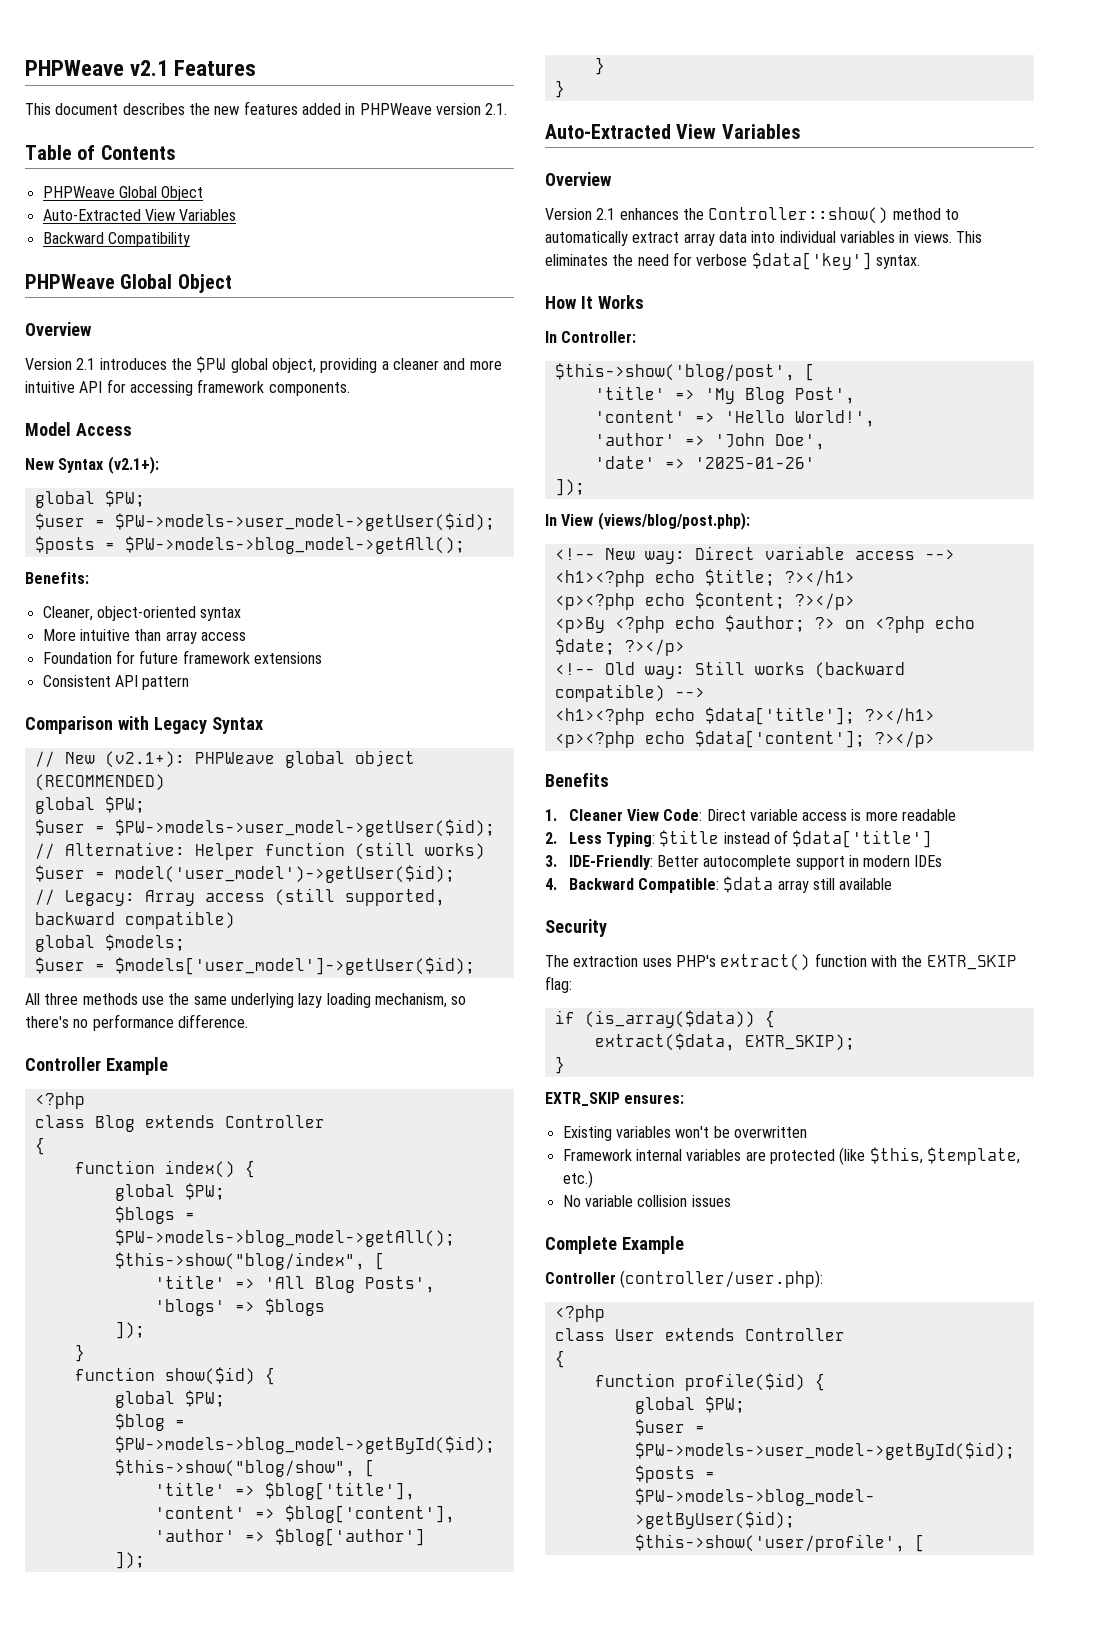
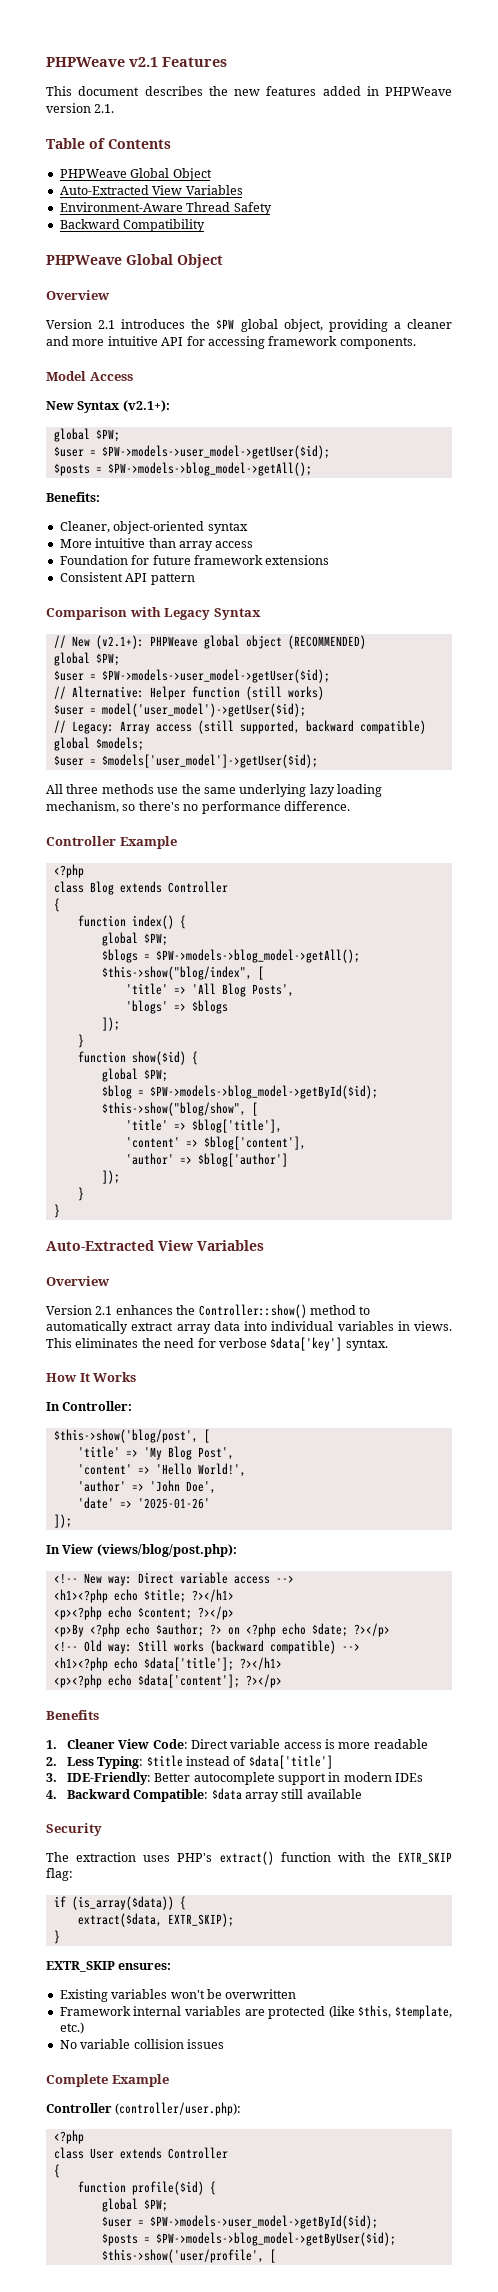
+ Environment-Aware Thread Safety

